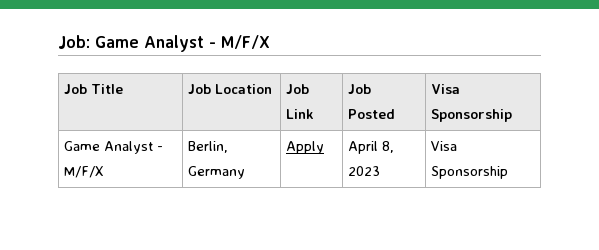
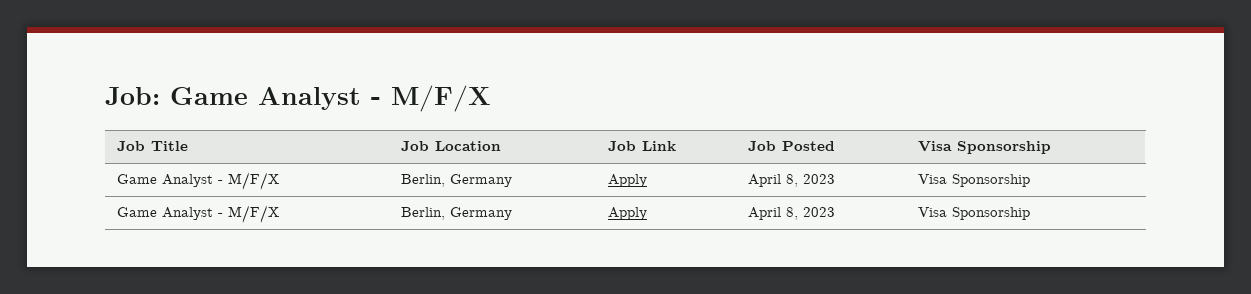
  Job Title | Job Location | Job Link | Job Posted | Visa Sponsorship
+ Game Analyst - M/F/X | Berlin, Germany | Apply | April 8, 2023 | Visa Sponsorship

